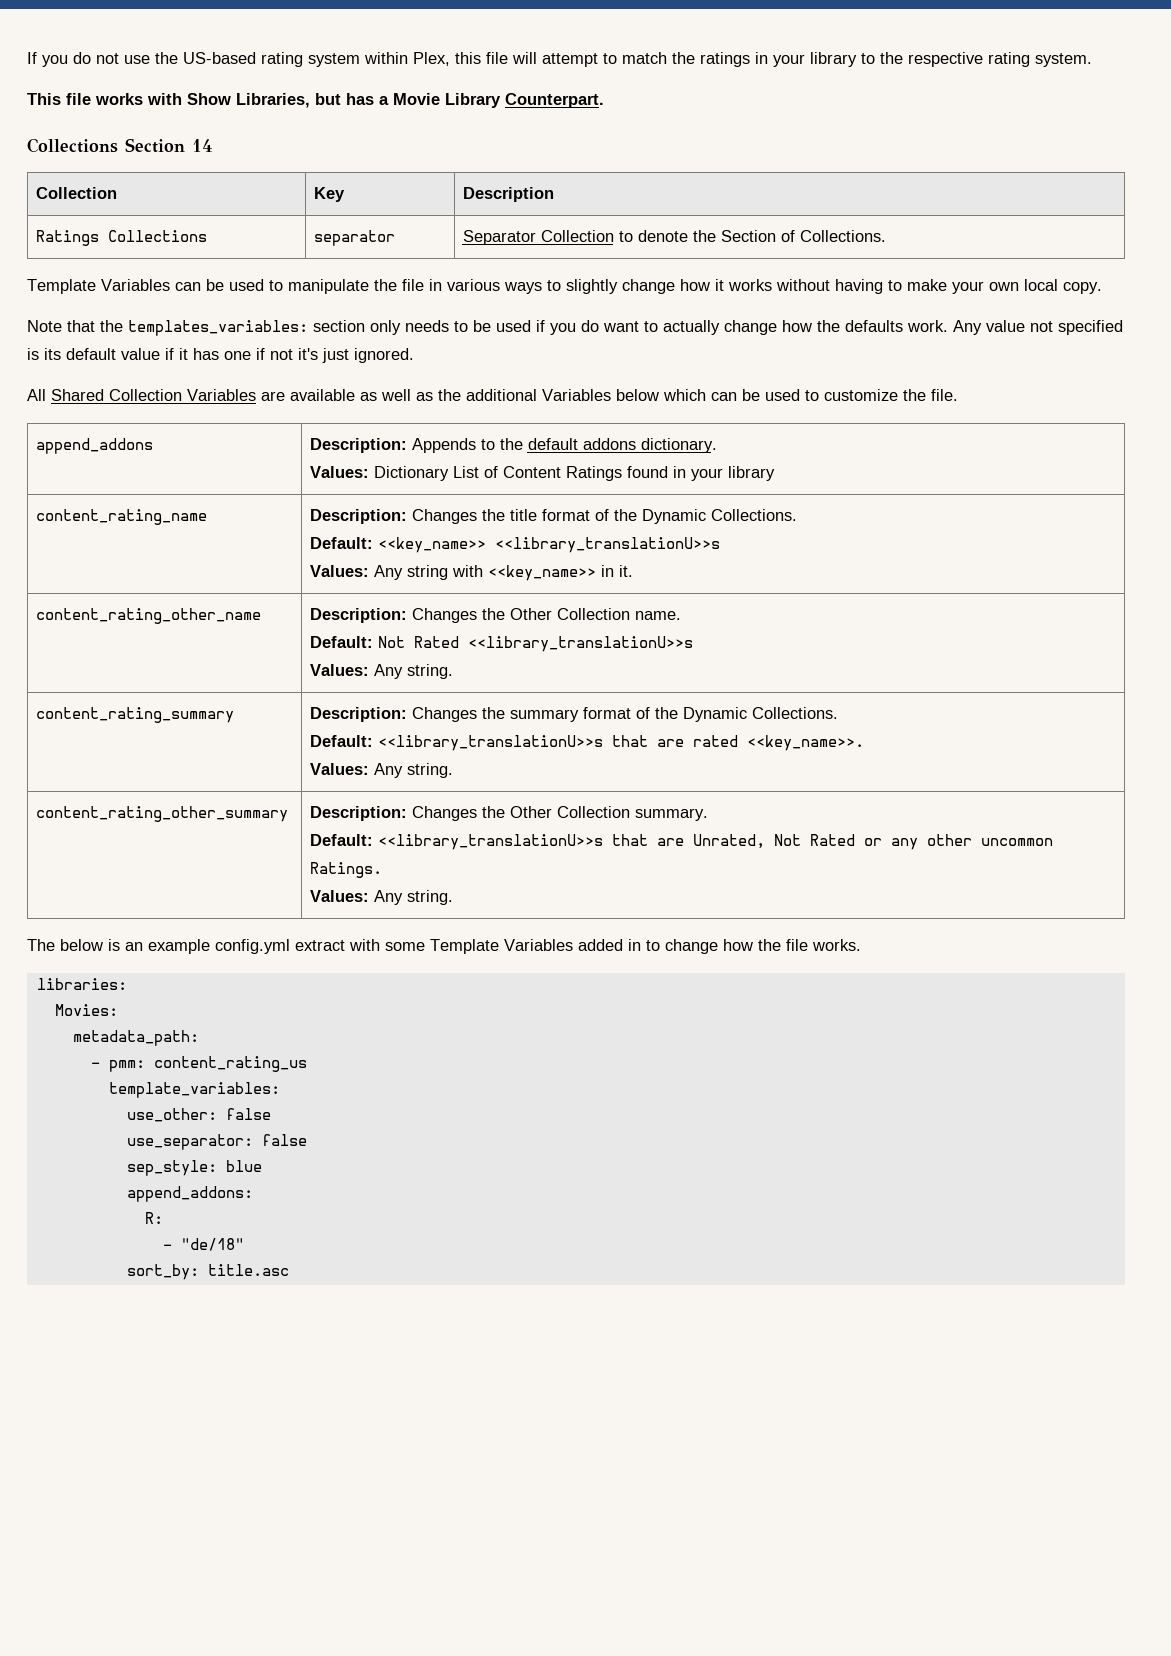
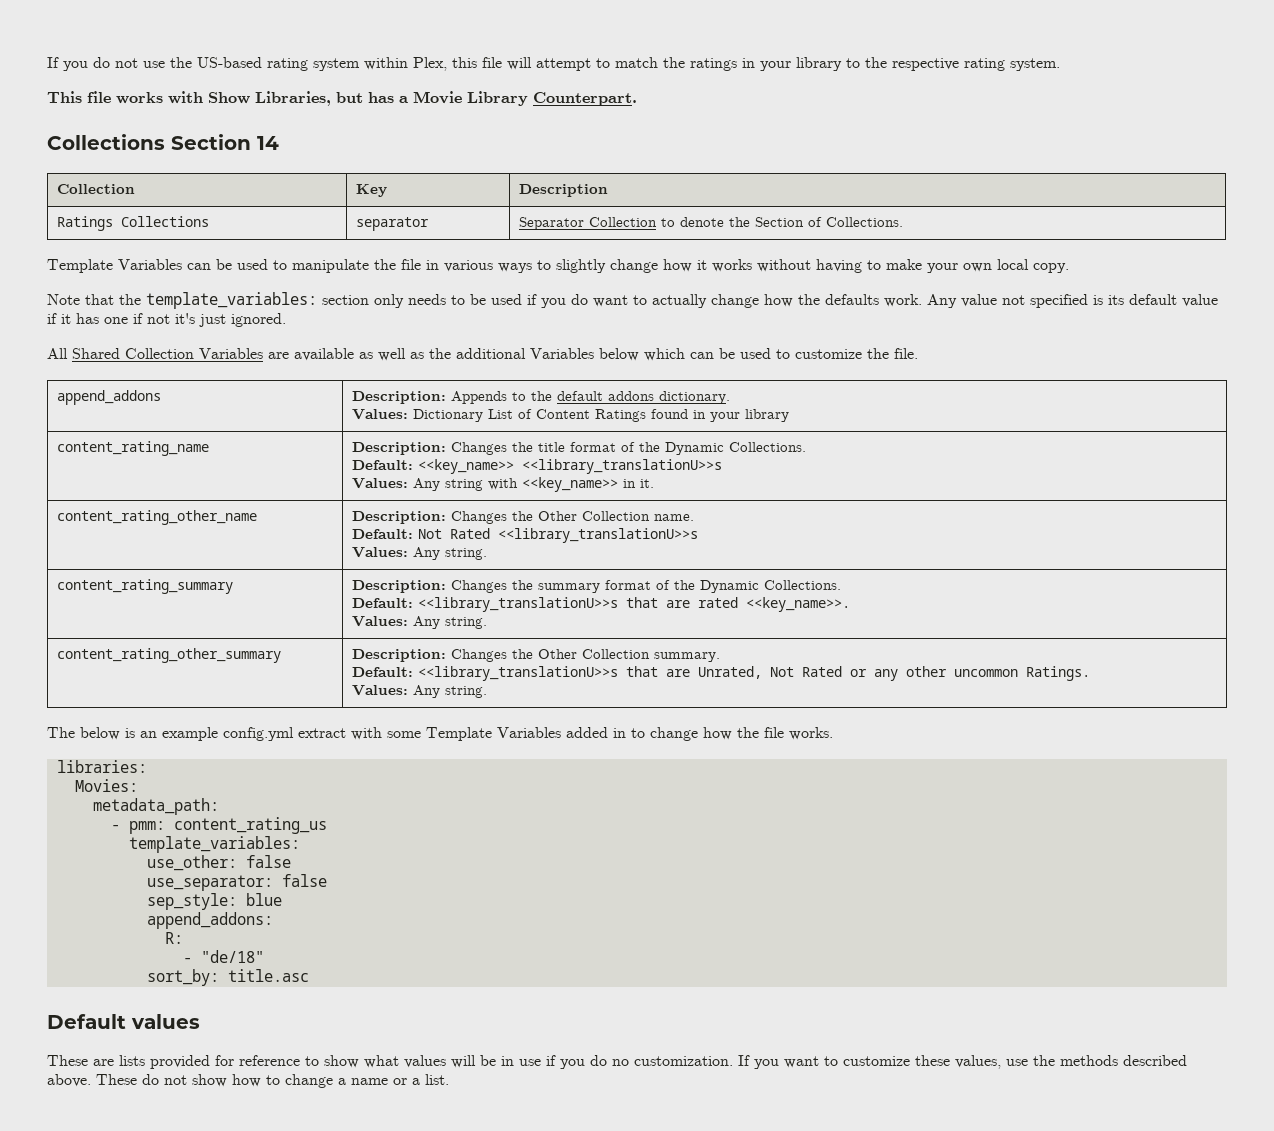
- Note that the templates_variables: section only needs to be used if you do want to actually change how the defaults work.
+ Note that the template_variables: section only needs to be used if you do want to actually change how the defaults work.
+ Default values
+ These are lists provided for reference to show what values will be in use if you do no customization. If you want to customize these values, use the methods described above. These do not show how to change a name or a list.

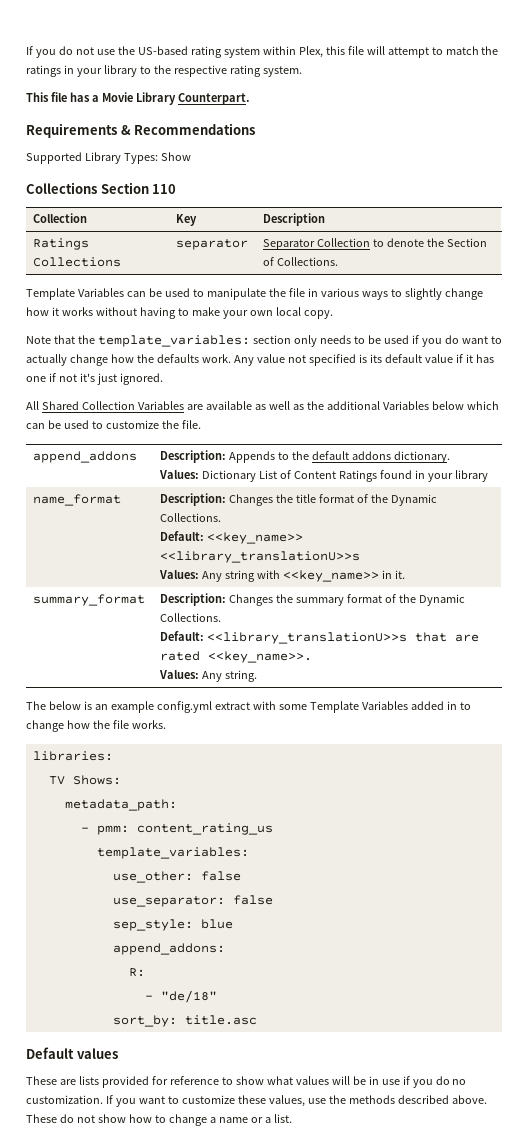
- This file works with Show Libraries, but has a Movie Library Counterpart.
+ This file has a Movie Library Counterpart.
+ Requirements & Recommendations
+ Supported Library Types: Show
- Collections Section 14
+ Collections Section 110
- content_rating_name | Description: Changes the title format of the Dynamic Collections.
+ name_format | Description: Changes the title format of the Dynamic Collections.
- content_rating_other_name | Description: Changes the Other Collection name.
- Default: Not Rated <<library_translationU>>s
- Values: Any string.
- content_rating_summary | Description: Changes the summary format of the Dynamic Collections.
+ summary_format | Description: Changes the summary format of the Dynamic Collections.
- content_rating_other_summary | Description: Changes the Other Collection summary.
- Default: <<library_translationU>>s that are Unrated, Not Rated or any other uncommon Ratings.
- Values: Any string.
- Movies:
+ TV Shows:

